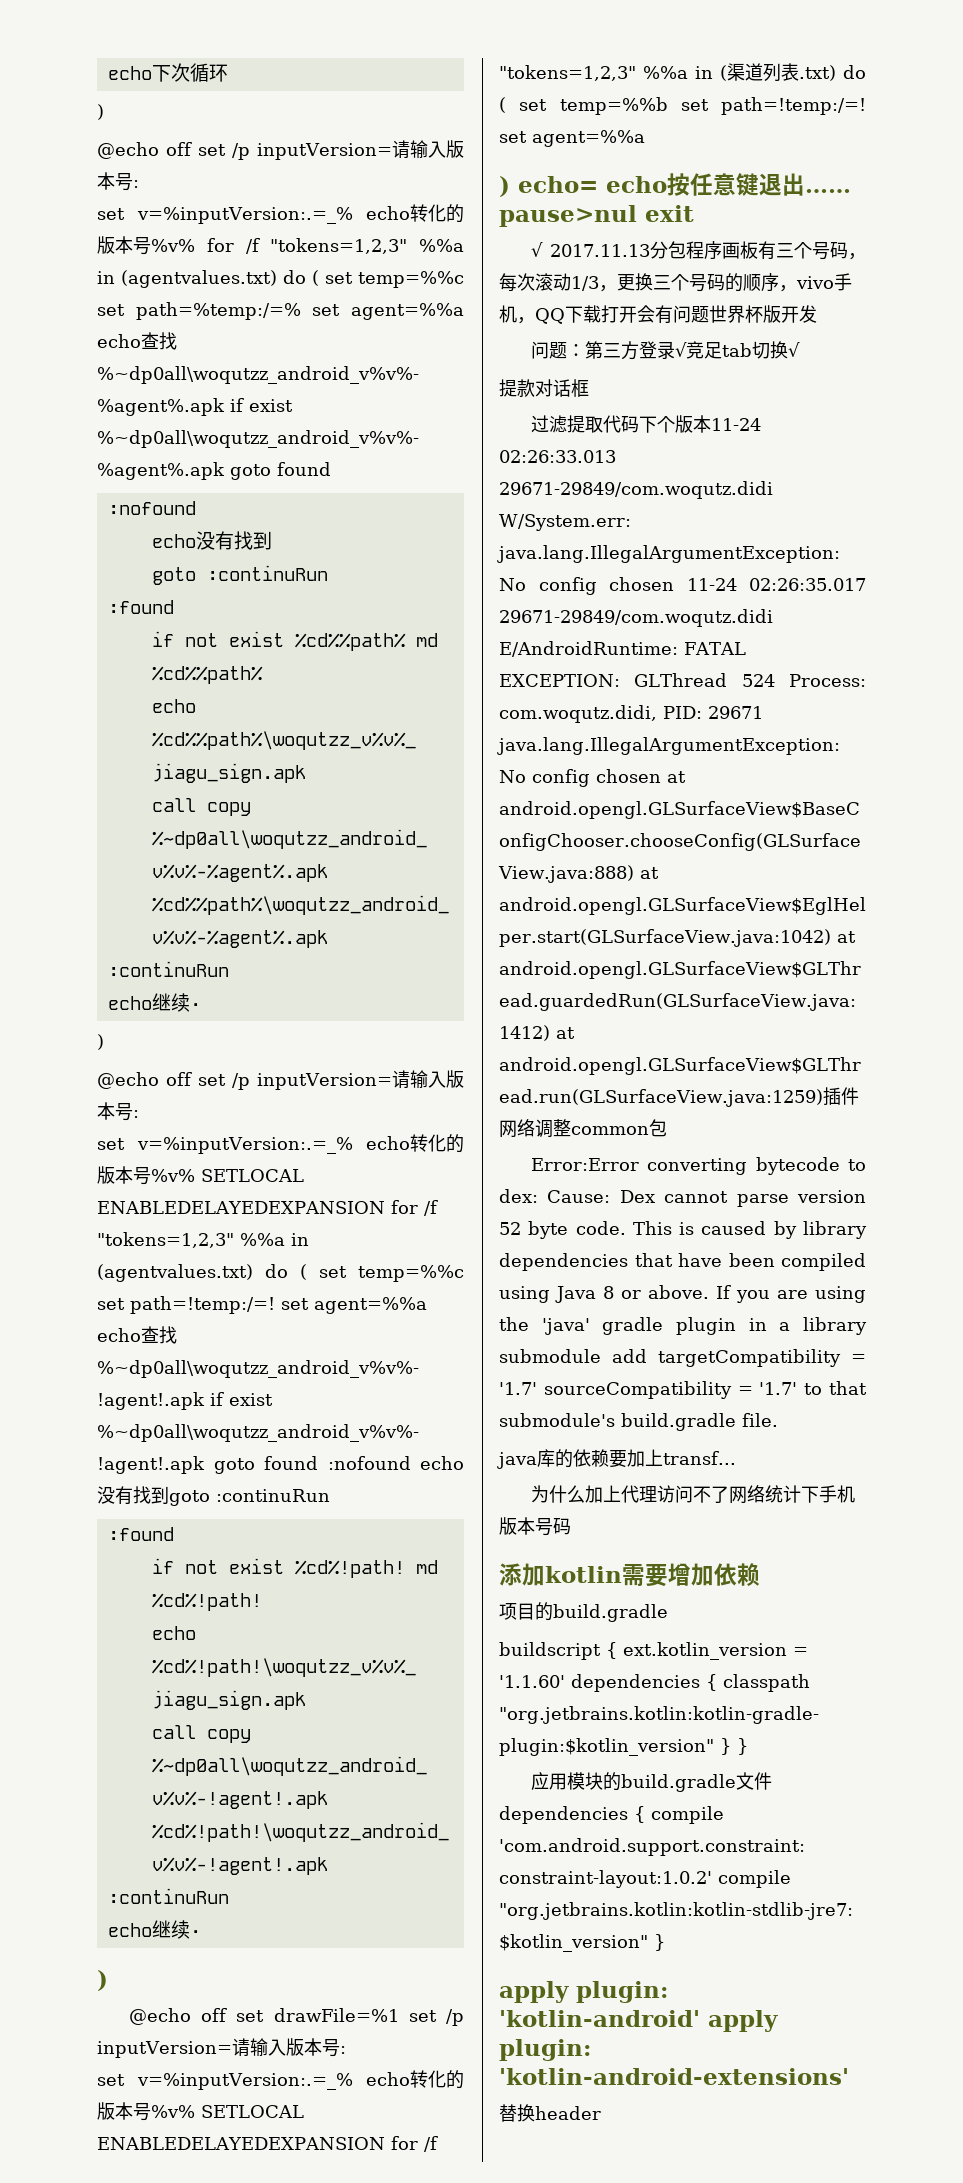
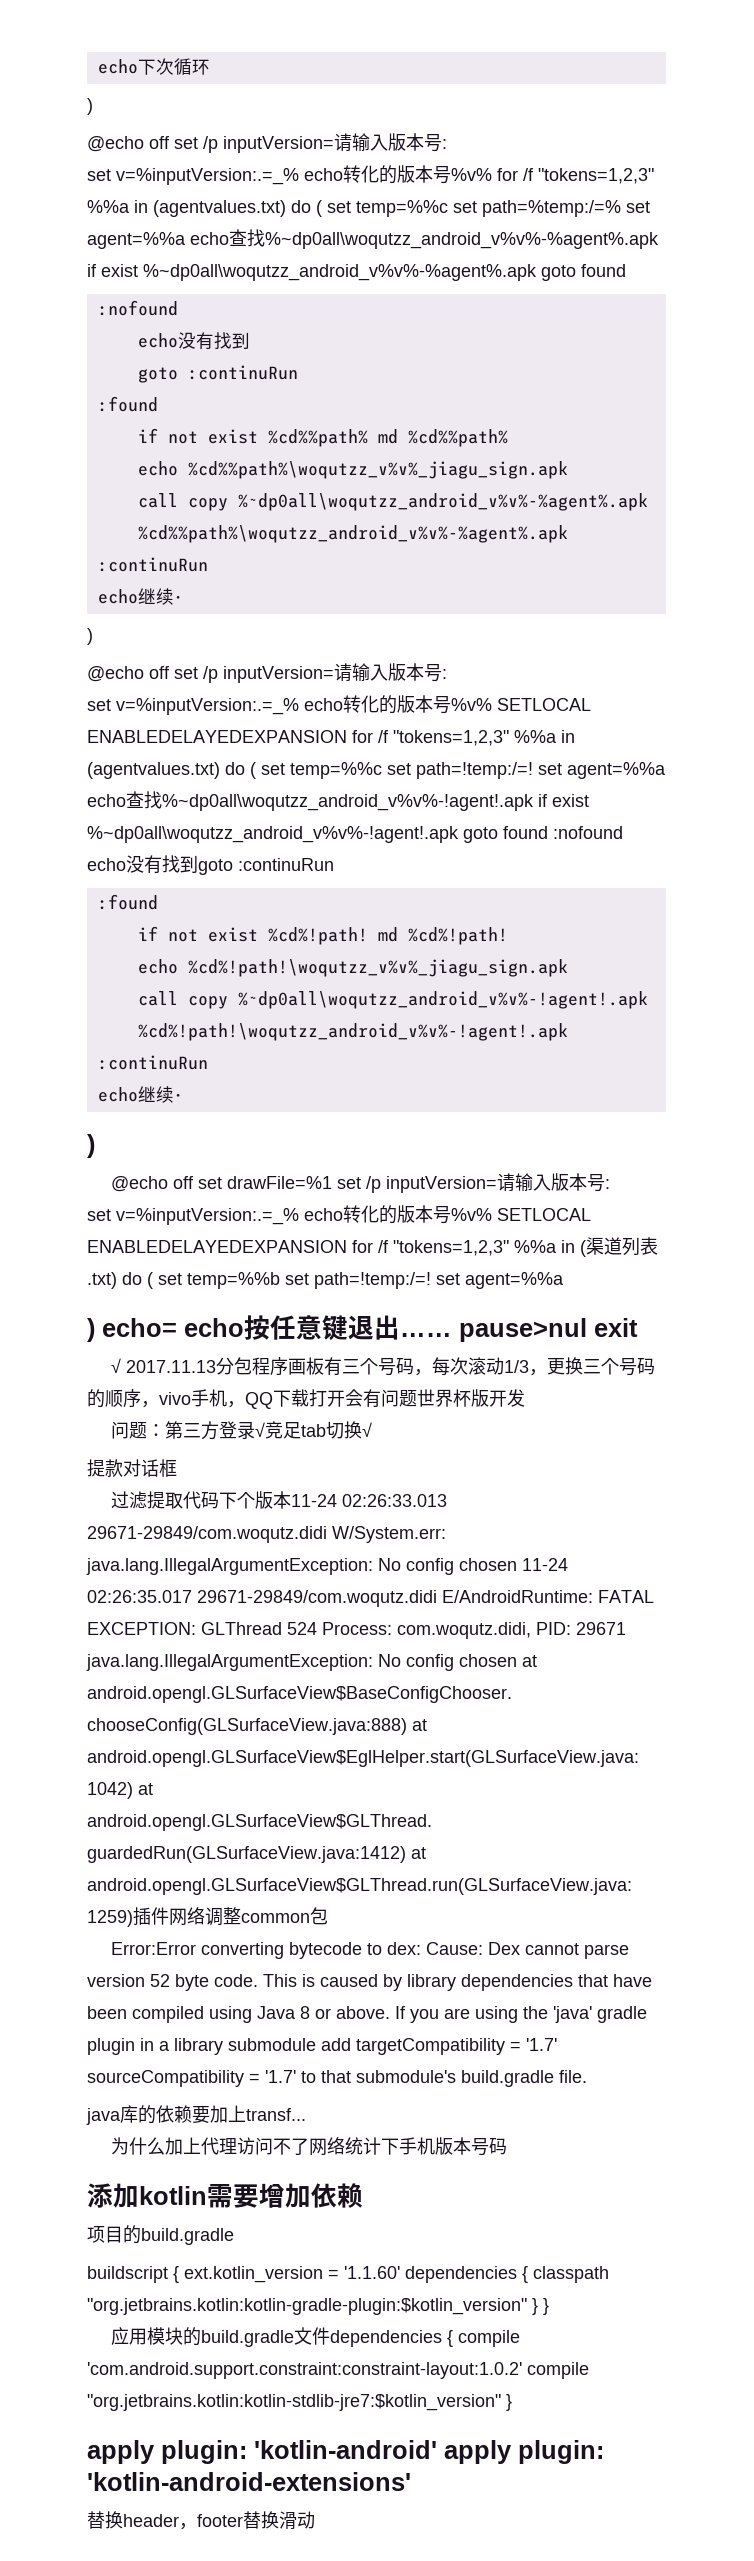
- 替换header
+ 替换header，footer替换滑动

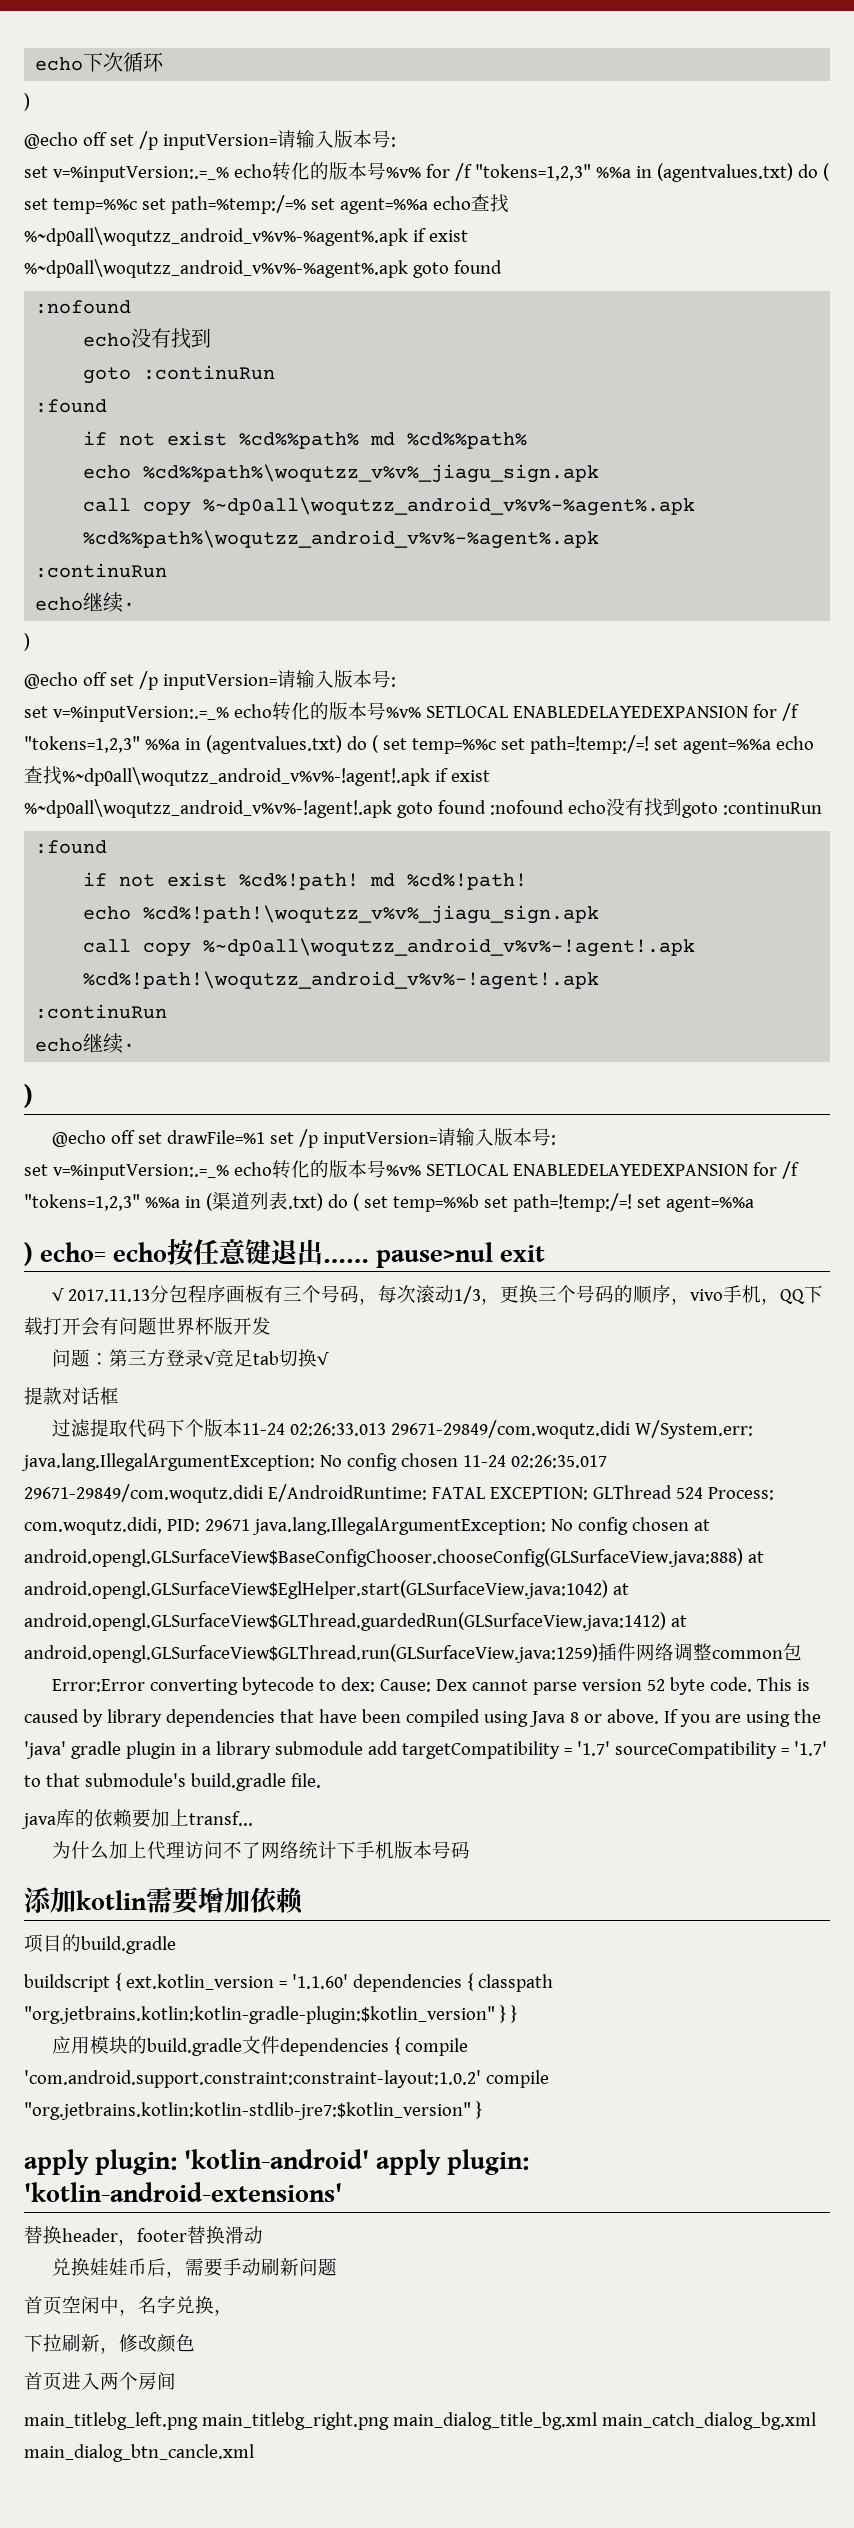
+ 兑换娃娃币后，需要手动刷新问题
+ 首页空闲中，名字兑换，
+ 下拉刷新，修改颜色
+ 首页进入两个房间
+ main_titlebg_left.png main_titlebg_right.png main_dialog_title_bg.xml main_catch_dialog_bg.xml main_dialog_btn_cancle.xml

